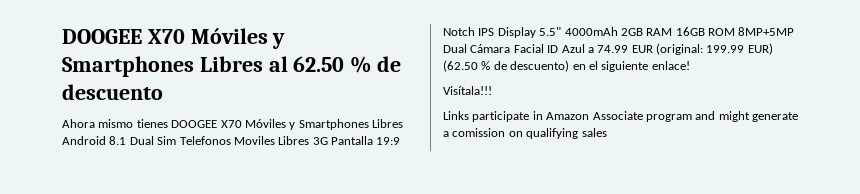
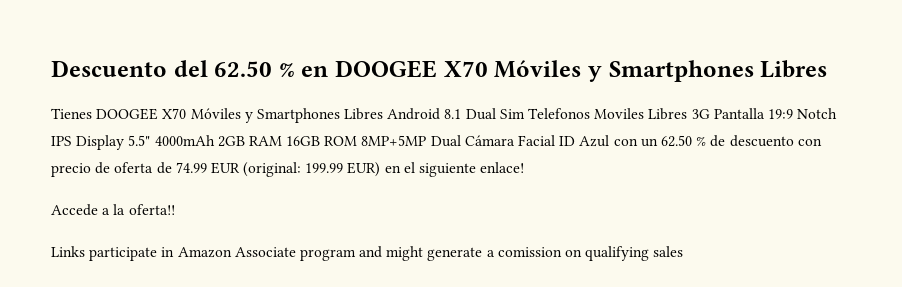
- DOOGEE X70 Móviles y Smartphones Libres al 62.50 % de descuento
- Ahora mismo tienes DOOGEE X70 Móviles y Smartphones Libres Android 8.1 Dual Sim Telefonos Moviles Libres 3G Pantalla 19:9 Notch IPS Display 5.5" 4000mAh 2GB RAM 16GB ROM 8MP+5MP Dual Cámara Facial ID Azul a 74.99 EUR (original: 199.99 EUR) (62.50 % de descuento) en el siguiente enlace!
+ Descuento del 62.50 % en DOOGEE X70 Móviles y Smartphones Libres
+ Tienes DOOGEE X70 Móviles y Smartphones Libres Android 8.1 Dual Sim Telefonos Moviles Libres 3G Pantalla 19:9 Notch IPS Display 5.5" 4000mAh 2GB RAM 16GB ROM 8MP+5MP Dual Cámara Facial ID Azul con un 62.50 % de descuento con precio de oferta de 74.99 EUR (original: 199.99 EUR) en el siguiente enlace!
- Visítala!!!
+ Accede a la oferta!!

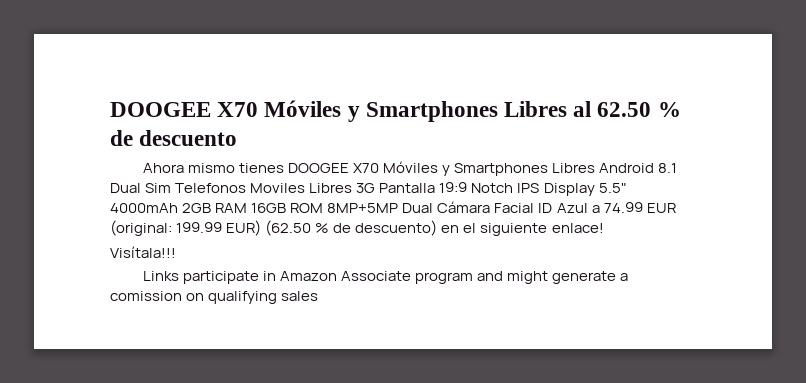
- Descuento del 62.50 % en DOOGEE X70 Móviles y Smartphones Libres
- Tienes DOOGEE X70 Móviles y Smartphones Libres Android 8.1 Dual Sim Telefonos Moviles Libres 3G Pantalla 19:9 Notch IPS Display 5.5" 4000mAh 2GB RAM 16GB ROM 8MP+5MP Dual Cámara Facial ID Azul con un 62.50 % de descuento con precio de oferta de 74.99 EUR (original: 199.99 EUR) en el siguiente enlace!
+ DOOGEE X70 Móviles y Smartphones Libres al 62.50 % de descuento
+ Ahora mismo tienes DOOGEE X70 Móviles y Smartphones Libres Android 8.1 Dual Sim Telefonos Moviles Libres 3G Pantalla 19:9 Notch IPS Display 5.5" 4000mAh 2GB RAM 16GB ROM 8MP+5MP Dual Cámara Facial ID Azul a 74.99 EUR (original: 199.99 EUR) (62.50 % de descuento) en el siguiente enlace!
- Accede a la oferta!!
+ Visítala!!!

